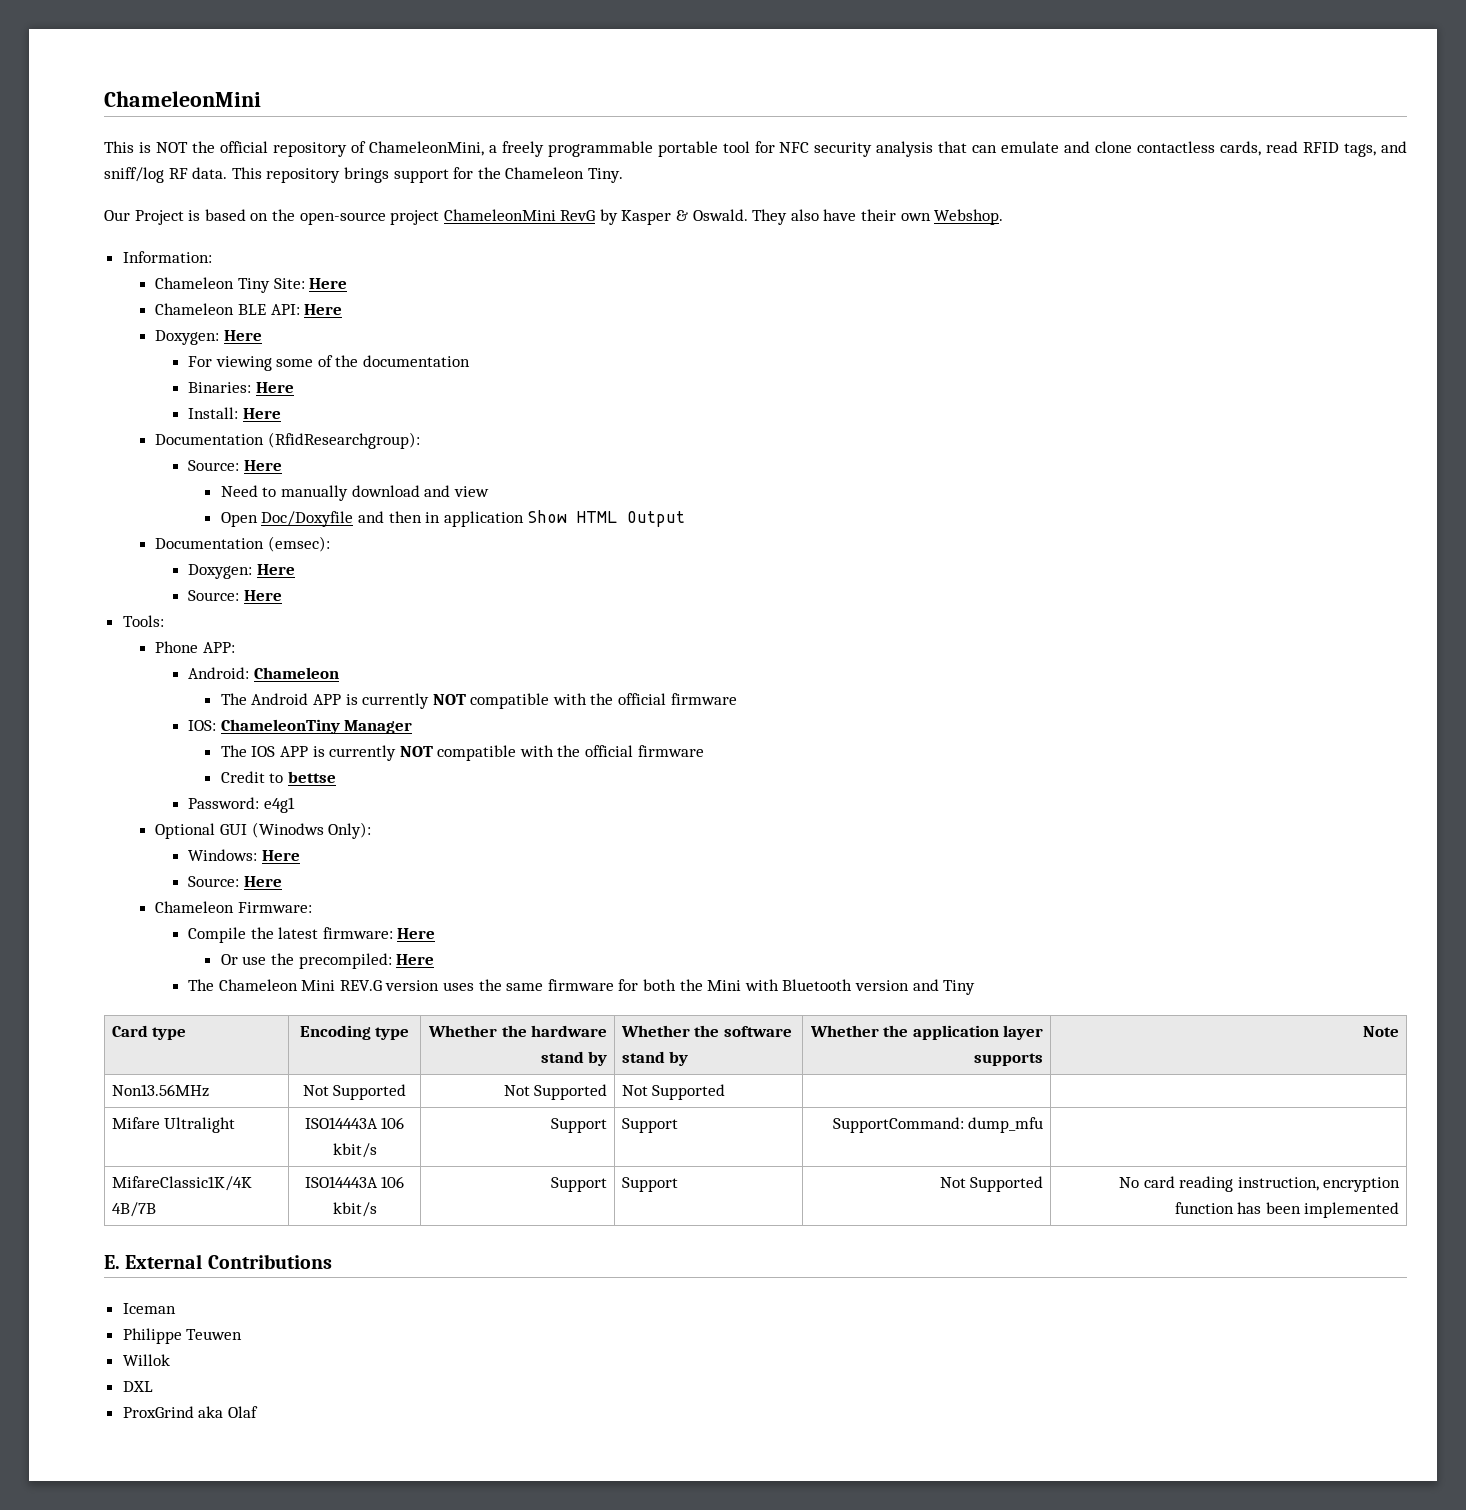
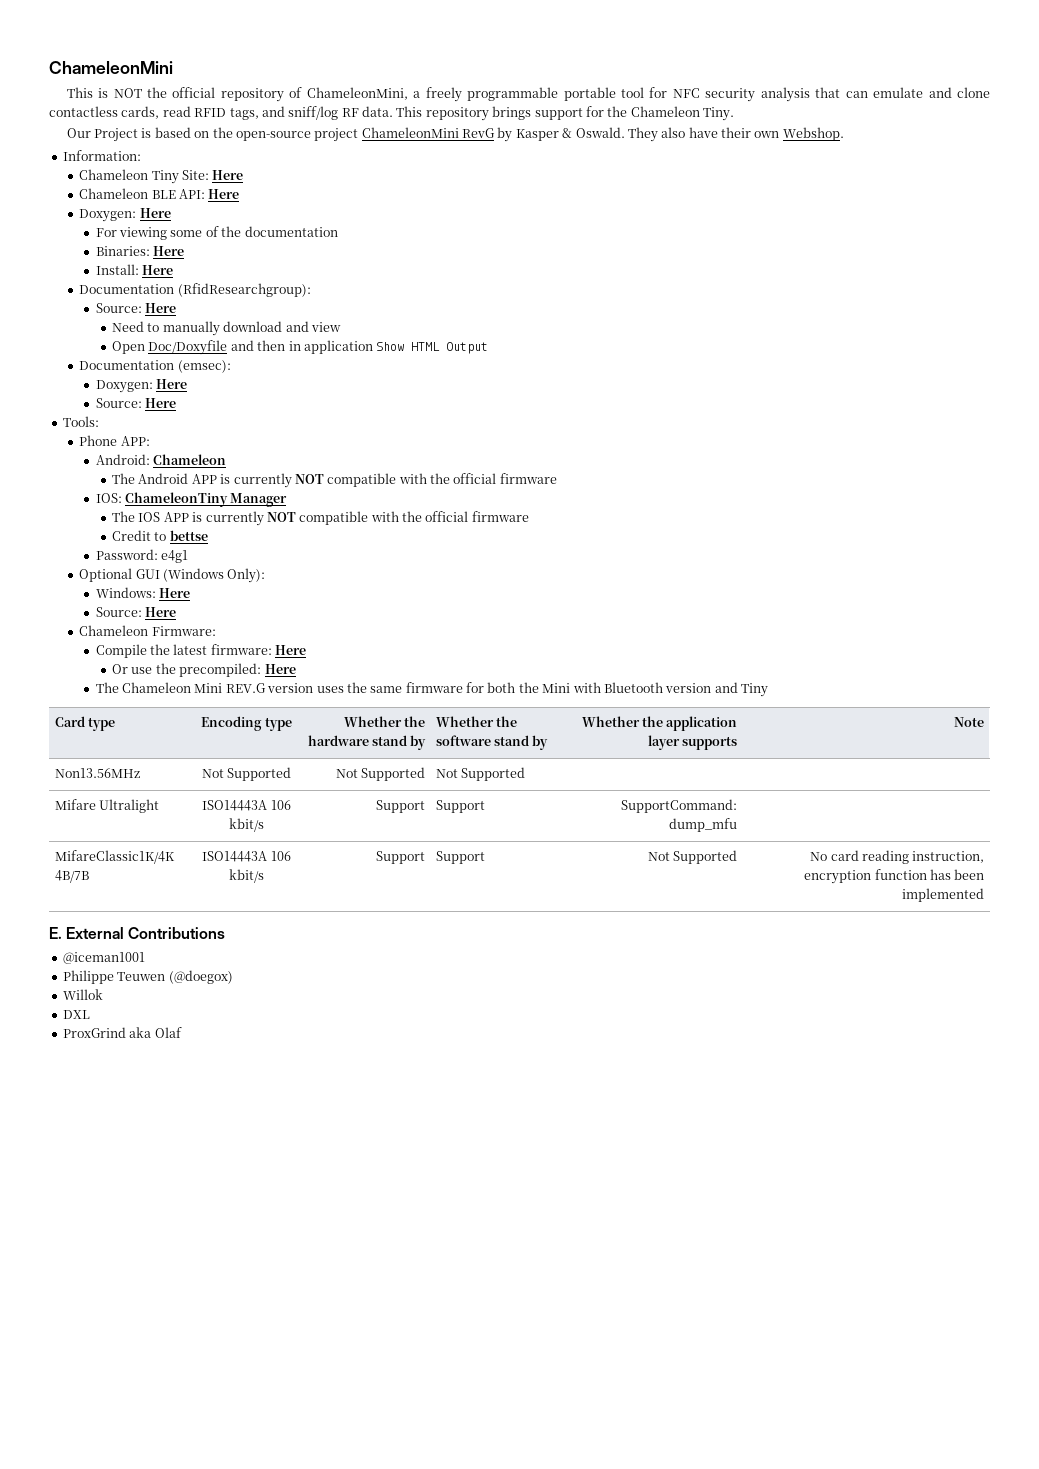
- Optional GUI (Winodws Only):
+ Optional GUI (Windows Only):
- Iceman
+ @iceman1001
- Philippe Teuwen
+ Philippe Teuwen (@doegox)

